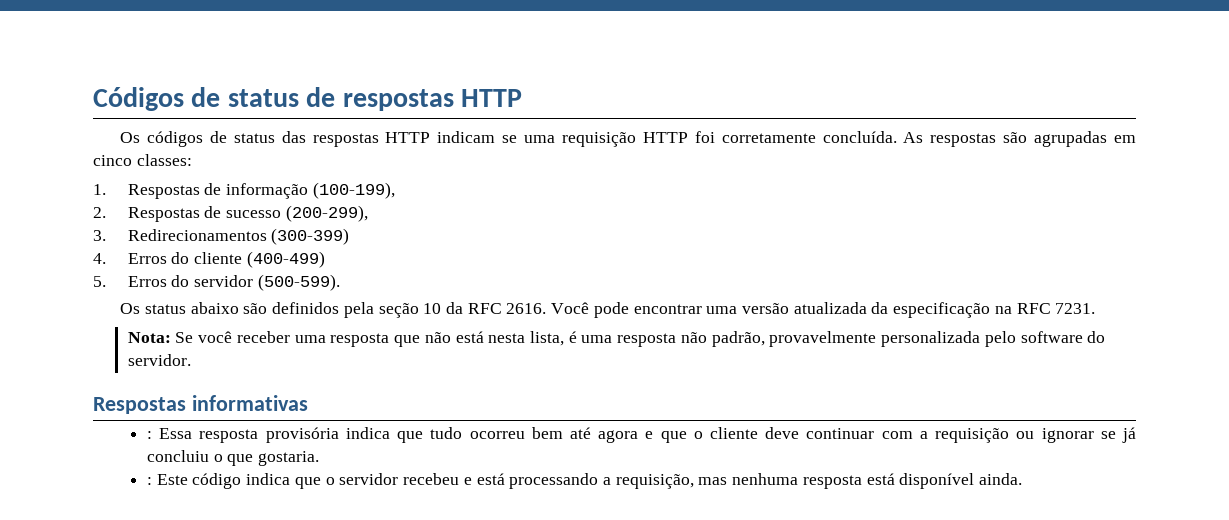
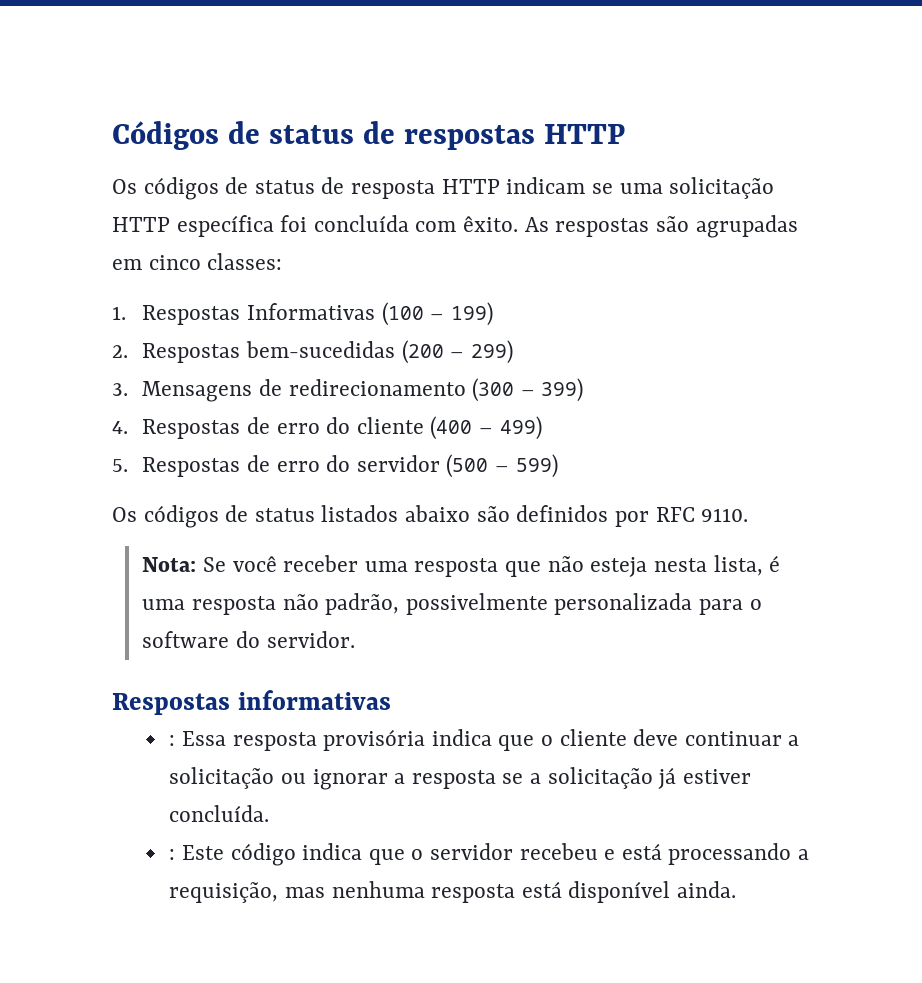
- Os códigos de status das respostas HTTP indicam se uma requisição HTTP foi corretamente concluída.
+ Os códigos de status de resposta HTTP indicam se uma solicitação HTTP específica foi concluída com êxito.
- 1. Respostas de informação (100-199),
- 2. Respostas de sucesso (200-299),
- 3. Redirecionamentos (300-399)
- 4. Erros do cliente (400-499)
- 5. Erros do servidor (500-599).
- Os status abaixo são definidos pela seção 10 da RFC 2616. Você pode encontrar uma versão atualizada da especificação na RFC 7231.
+ 1. Respostas Informativas (100 – 199)
+ 2. Respostas bem-sucedidas (200 – 299)
+ 3. Mensagens de redirecionamento (300 – 399)
+ 4. Respostas de erro do cliente (400 – 499)
+ 5. Respostas de erro do servidor (500 – 599)
+ Os códigos de status listados abaixo são definidos por RFC 9110.
- Nota: Se você receber uma resposta que não está nesta lista, é uma resposta não padrão, provavelmente personalizada pelo software do servidor.
+ Nota: Se você receber uma resposta que não esteja nesta lista, é uma resposta não padrão, possivelmente personalizada para o software do servidor.
- : Essa resposta provisória indica que tudo ocorreu bem até agora e que o cliente deve continuar com a requisição ou ignorar se já concluiu o que gostaria.
+ : Essa resposta provisória indica que o cliente deve continuar a solicitação ou ignorar a resposta se a solicitação já estiver concluída.

